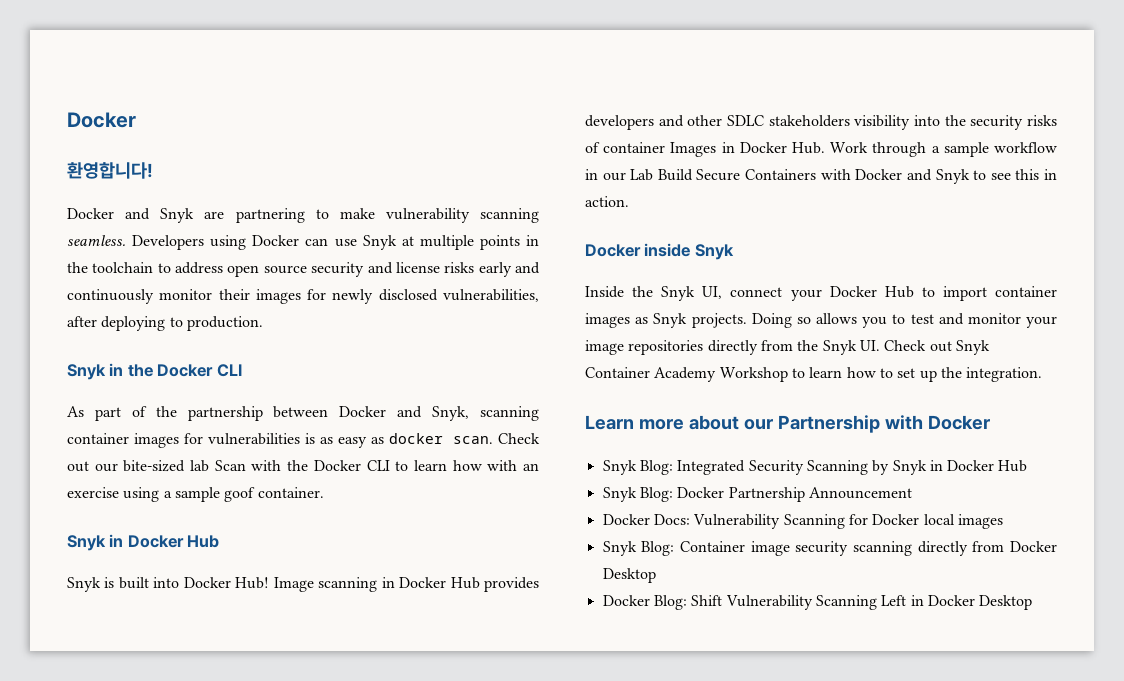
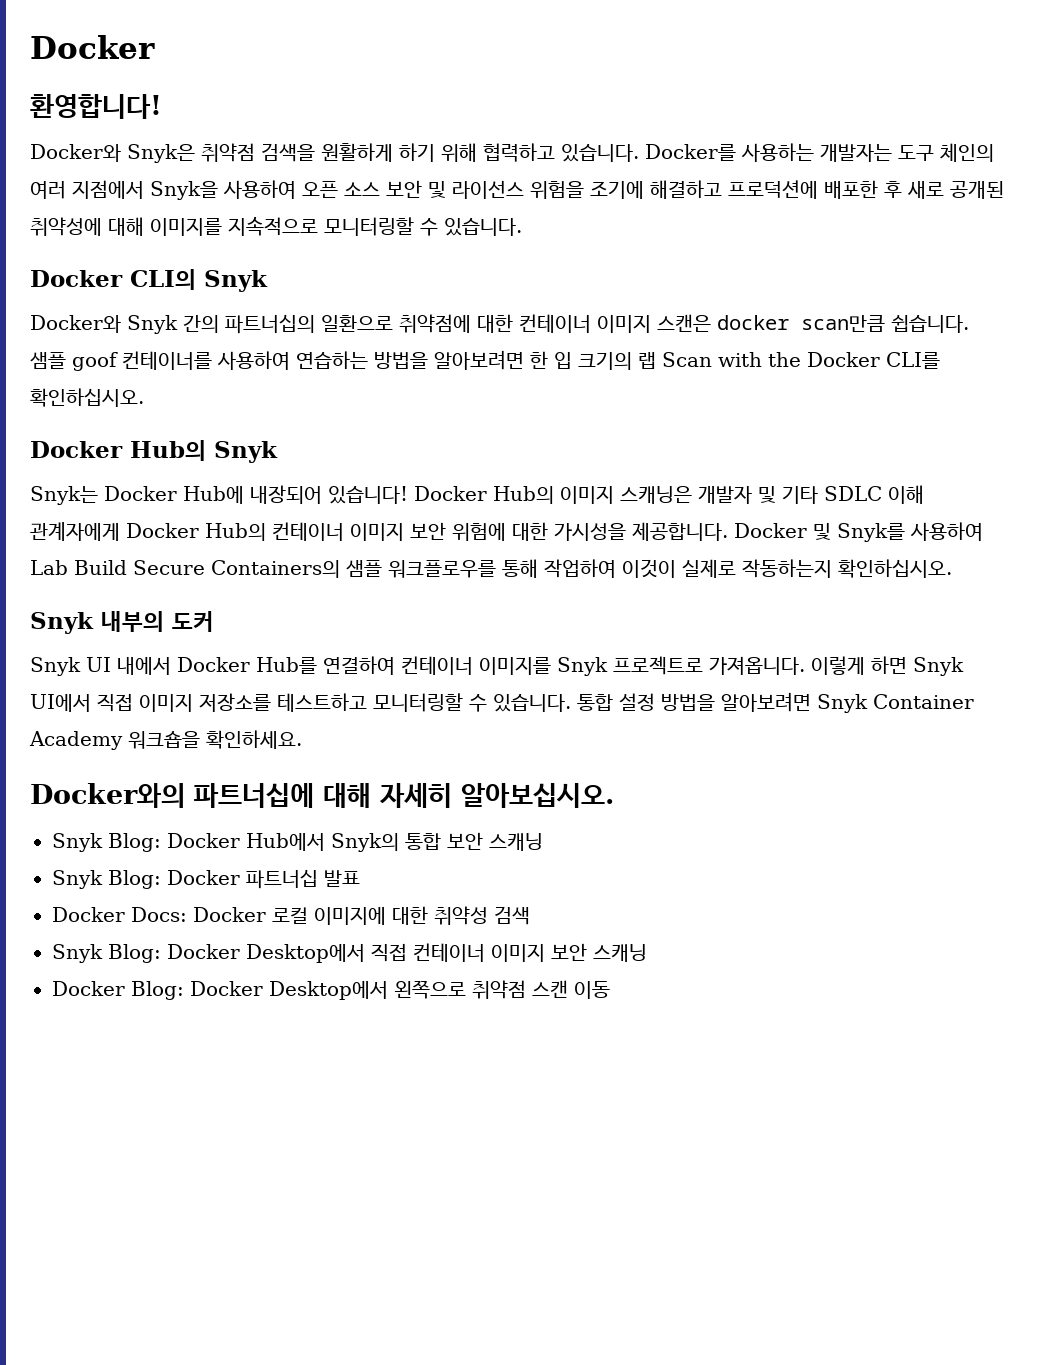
- Docker and Snyk are partnering to make vulnerability scanning seamless. Developers using Docker can use Snyk at multiple points in the toolchain to address open source security and license risks early and continuously monitor their images for newly disclosed vulnerabilities, after deploying to production.
- Snyk in the Docker CLI
- As part of the partnership between Docker and Snyk, scanning container images for vulnerabilities is as easy as docker scan. Check out our bite-sized lab Scan with the Docker CLI to learn how with an exercise using a sample goof container.
- Snyk in Docker Hub
- Snyk is built into Docker Hub! Image scanning in Docker Hub provides developers and other SDLC stakeholders visibility into the security risks of container Images in Docker Hub. Work through a sample workflow in our Lab Build Secure Containers with Docker and Snyk to see this in action.
- Docker inside Snyk
- Inside the Snyk UI, connect your Docker Hub to import container images as Snyk projects. Doing so allows you to test and monitor your image repositories directly from the Snyk UI. Check out Snyk Container Academy Workshop to learn how to set up the integration.
- Learn more about our Partnership with Docker
- Snyk Blog: Integrated Security Scanning by Snyk in Docker Hub
- Snyk Blog: Docker Partnership Announcement
- Docker Docs: Vulnerability Scanning for Docker local images
- Snyk Blog: Container image security scanning directly from Docker Desktop
- Docker Blog: Shift Vulnerability Scanning Left in Docker Desktop
+ Docker와 Snyk은 취약점 검색을 원활하게 하기 위해 협력하고 있습니다. Docker를 사용하는 개발자는 도구 체인의 여러 지점에서 Snyk을 사용하여 오픈 소스 보안 및 라이선스 위험을 조기에 해결하고 프로덕션에 배포한 후 새로 공개된 취약성에 대해 이미지를 지속적으로 모니터링할 수 있습니다.
+ Docker CLI의 Snyk
+ Docker와 Snyk 간의 파트너십의 일환으로 취약점에 대한 컨테이너 이미지 스캔은 docker scan만큼 쉽습니다. 샘플 goof 컨테이너를 사용하여 연습하는 방법을 알아보려면 한 입 크기의 랩 Scan with the Docker CLI를 확인하십시오.
+ Docker Hub의 Snyk
+ Snyk는 Docker Hub에 내장되어 있습니다! Docker Hub의 이미지 스캐닝은 개발자 및 기타 SDLC 이해 관계자에게 Docker Hub의 컨테이너 이미지 보안 위험에 대한 가시성을 제공합니다. Docker 및 Snyk를 사용하여 Lab Build Secure Containers의 샘플 워크플로우를 통해 작업하여 이것이 실제로 작동하는지 확인하십시오.
+ Snyk 내부의 도커
+ Snyk UI 내에서 Docker Hub를 연결하여 컨테이너 이미지를 Snyk 프로젝트로 가져옵니다. 이렇게 하면 Snyk UI에서 직접 이미지 저장소를 테스트하고 모니터링할 수 있습니다. 통합 설정 방법을 알아보려면 Snyk Container Academy 워크숍을 확인하세요.
+ Docker와의 파트너십에 대해 자세히 알아보십시오.
+ Snyk Blog: Docker Hub에서 Snyk의 통합 보안 스캐닝
+ Snyk Blog: Docker 파트너십 발표
+ Docker Docs: Docker 로컬 이미지에 대한 취약성 검색
+ Snyk Blog: Docker Desktop에서 직접 컨테이너 이미지 보안 스캐닝
+ Docker Blog: Docker Desktop에서 왼쪽으로 취약점 스캔 이동

